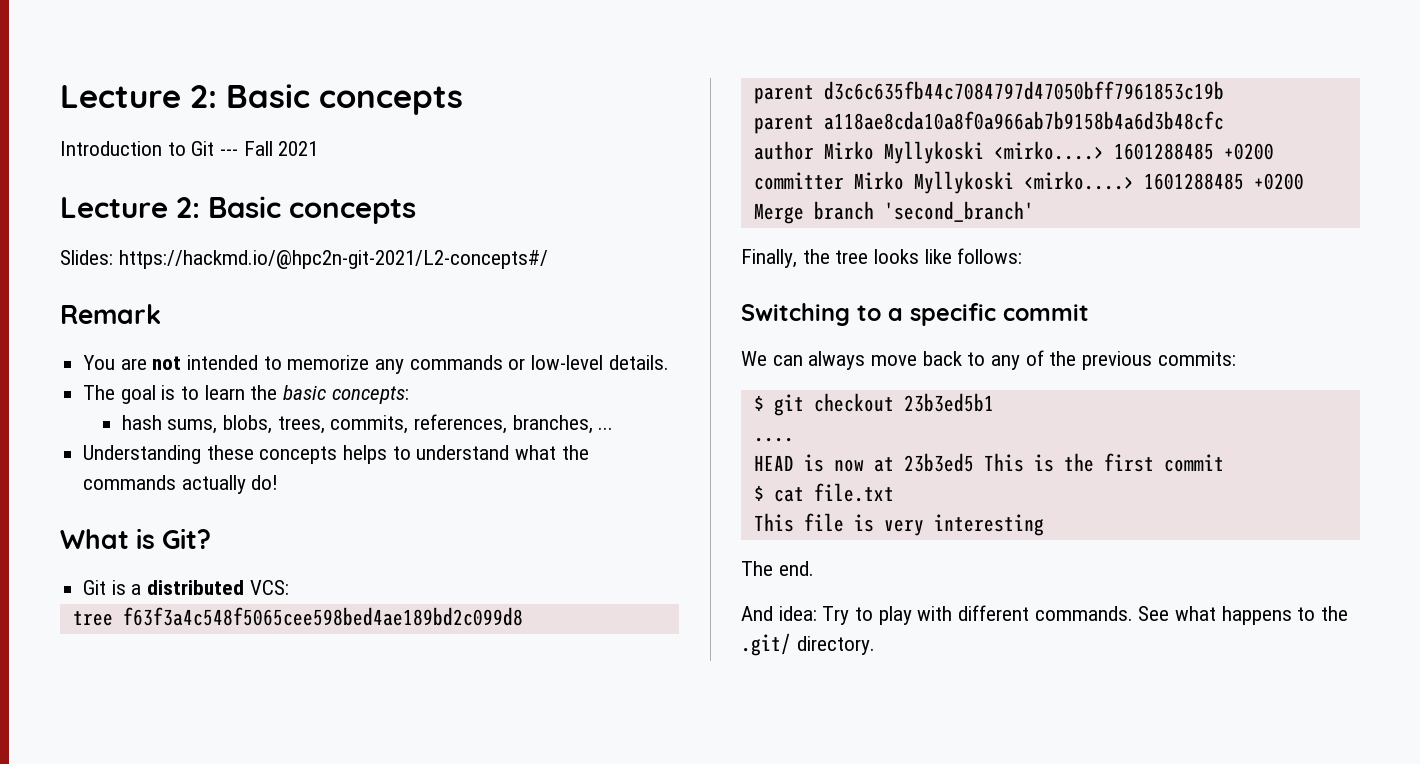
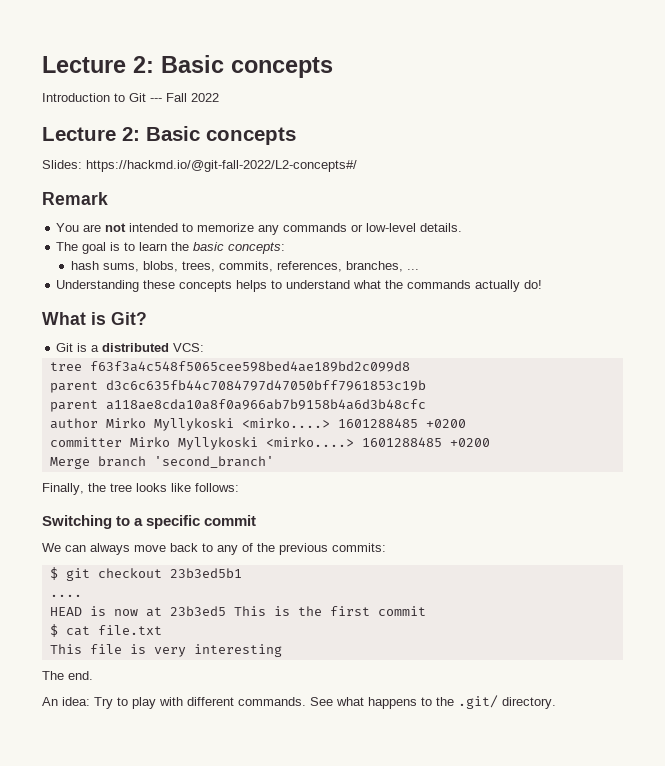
- Introduction to Git --- Fall 2021
+ Introduction to Git --- Fall 2022
- Slides: https://hackmd.io/@hpc2n-git-2021/L2-concepts#/
+ Slides: https://hackmd.io/@git-fall-2022/L2-concepts#/
- And idea: Try to play with different commands.
+ An idea: Try to play with different commands.

